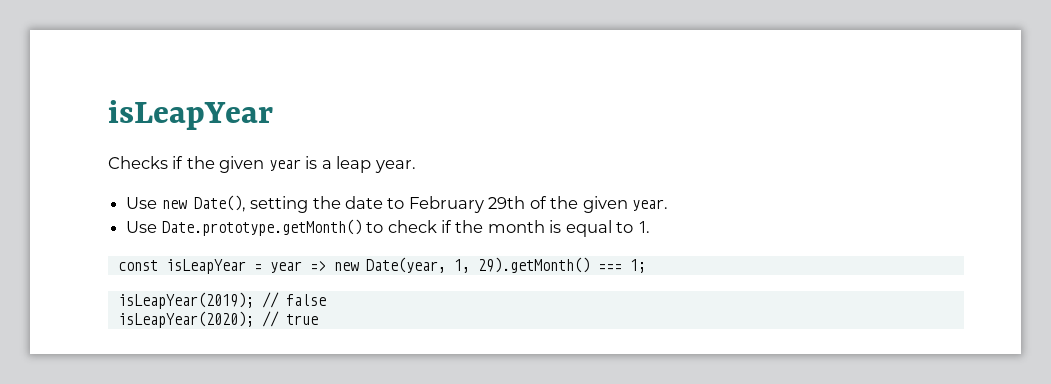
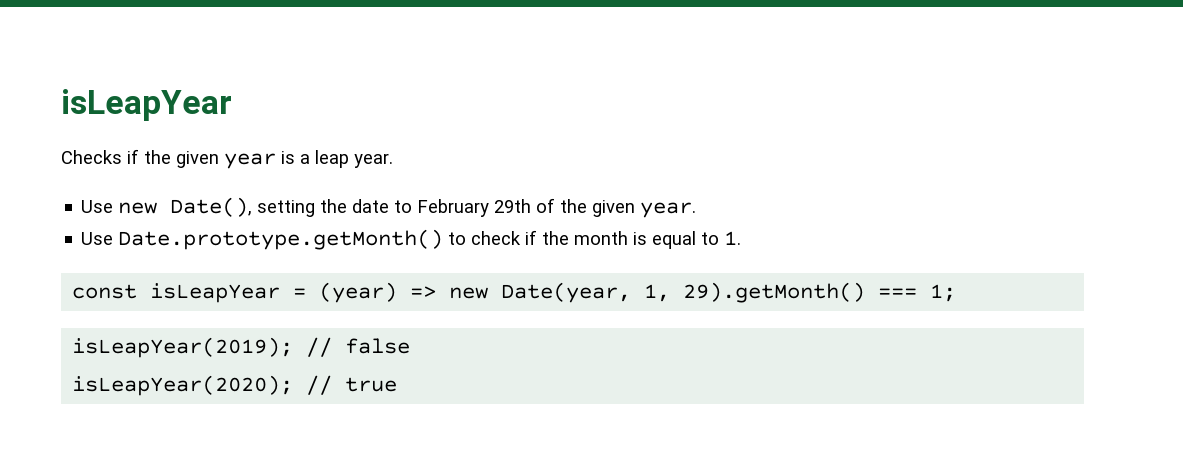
- const isLeapYear = year => new Date(year, 1, 29).getMonth() === 1;
+ const isLeapYear = (year) => new Date(year, 1, 29).getMonth() === 1;

